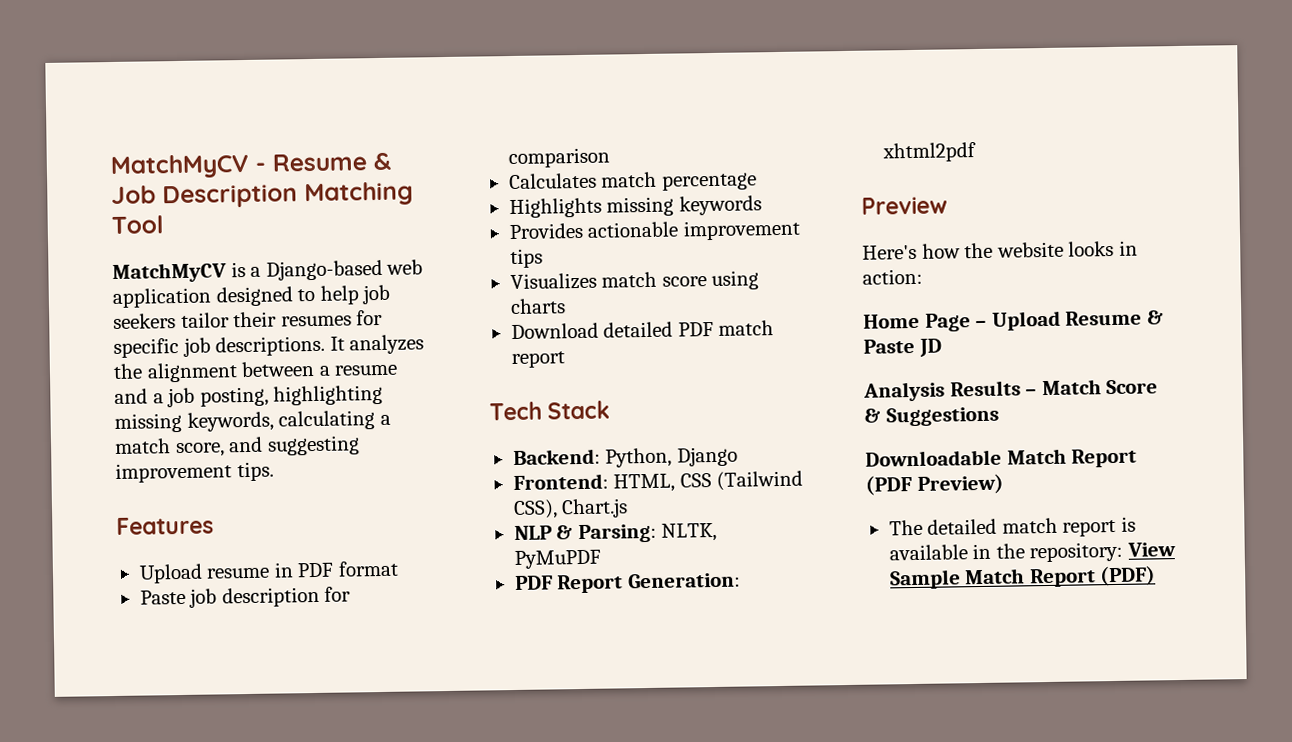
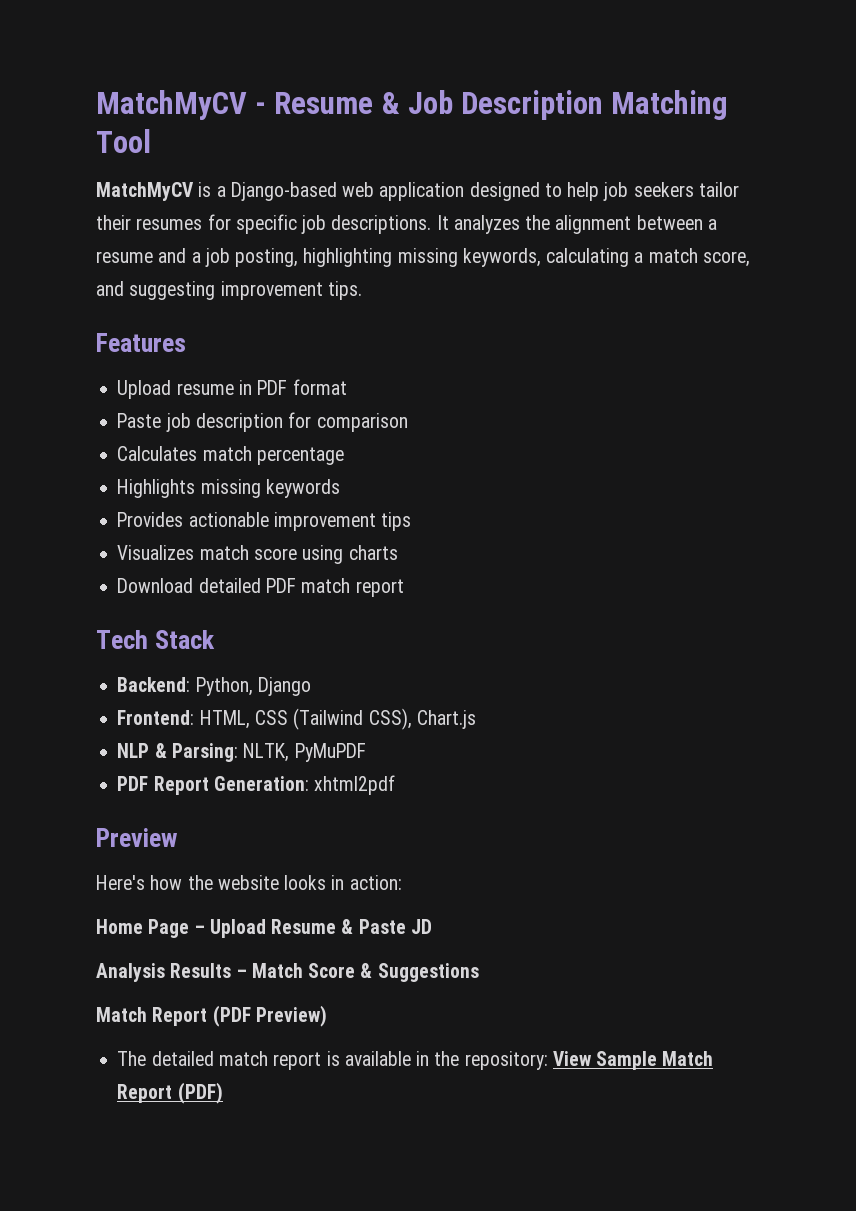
- Downloadable Match Report (PDF Preview)
+ Match Report (PDF Preview)

